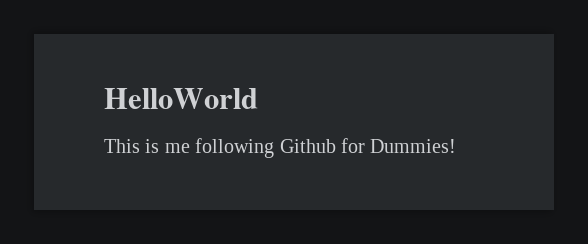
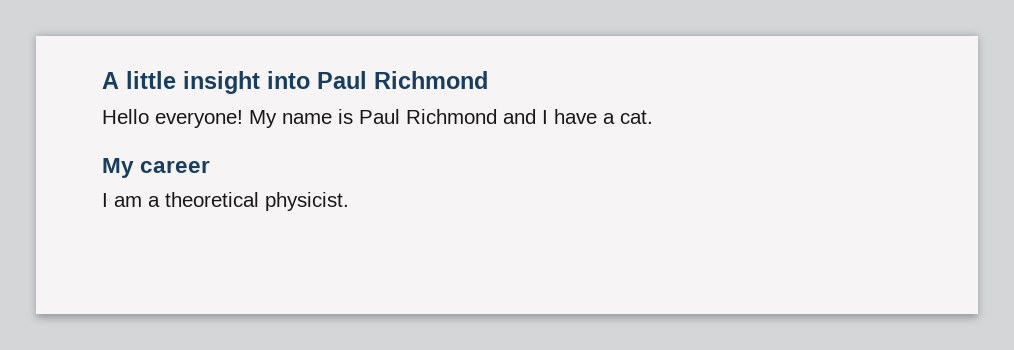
- HelloWorld
- This is me following Github for Dummies!
+ A little insight into Paul Richmond
+ Hello everyone! My name is Paul Richmond and I have a cat.
+ My career
+ I am a theoretical physicist.

